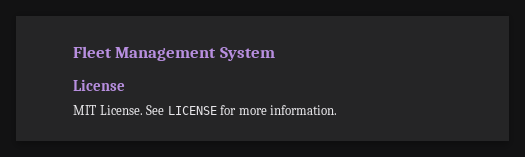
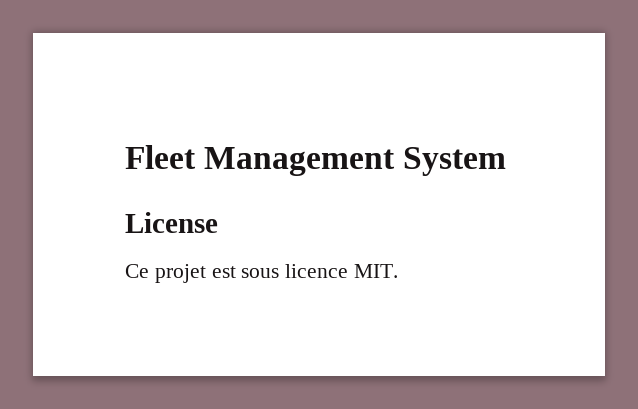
- MIT License. See LICENSE for more information.
+ Ce projet est sous licence MIT.

